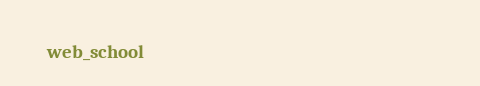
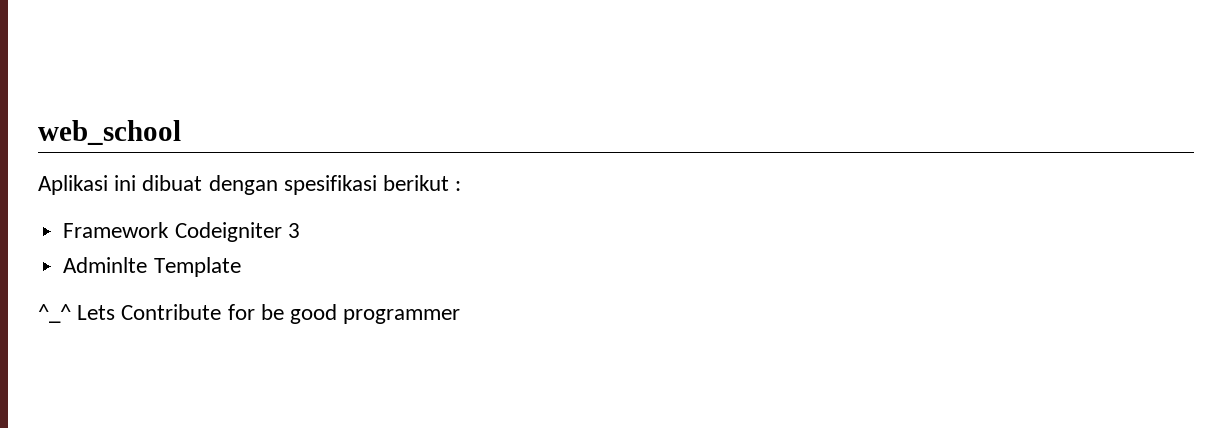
+ Aplikasi ini dibuat dengan spesifikasi berikut :
+ Framework Codeigniter 3
+ Adminlte Template
+ ^_^ Lets Contribute for be good programmer

